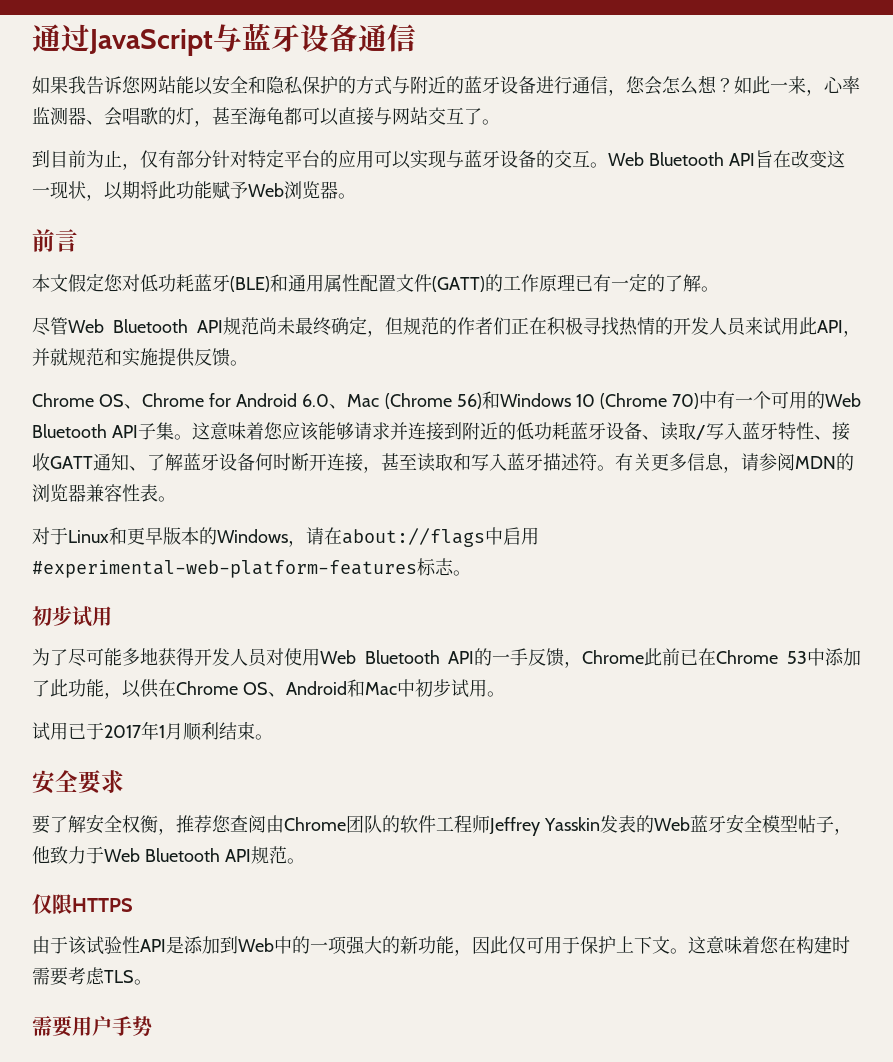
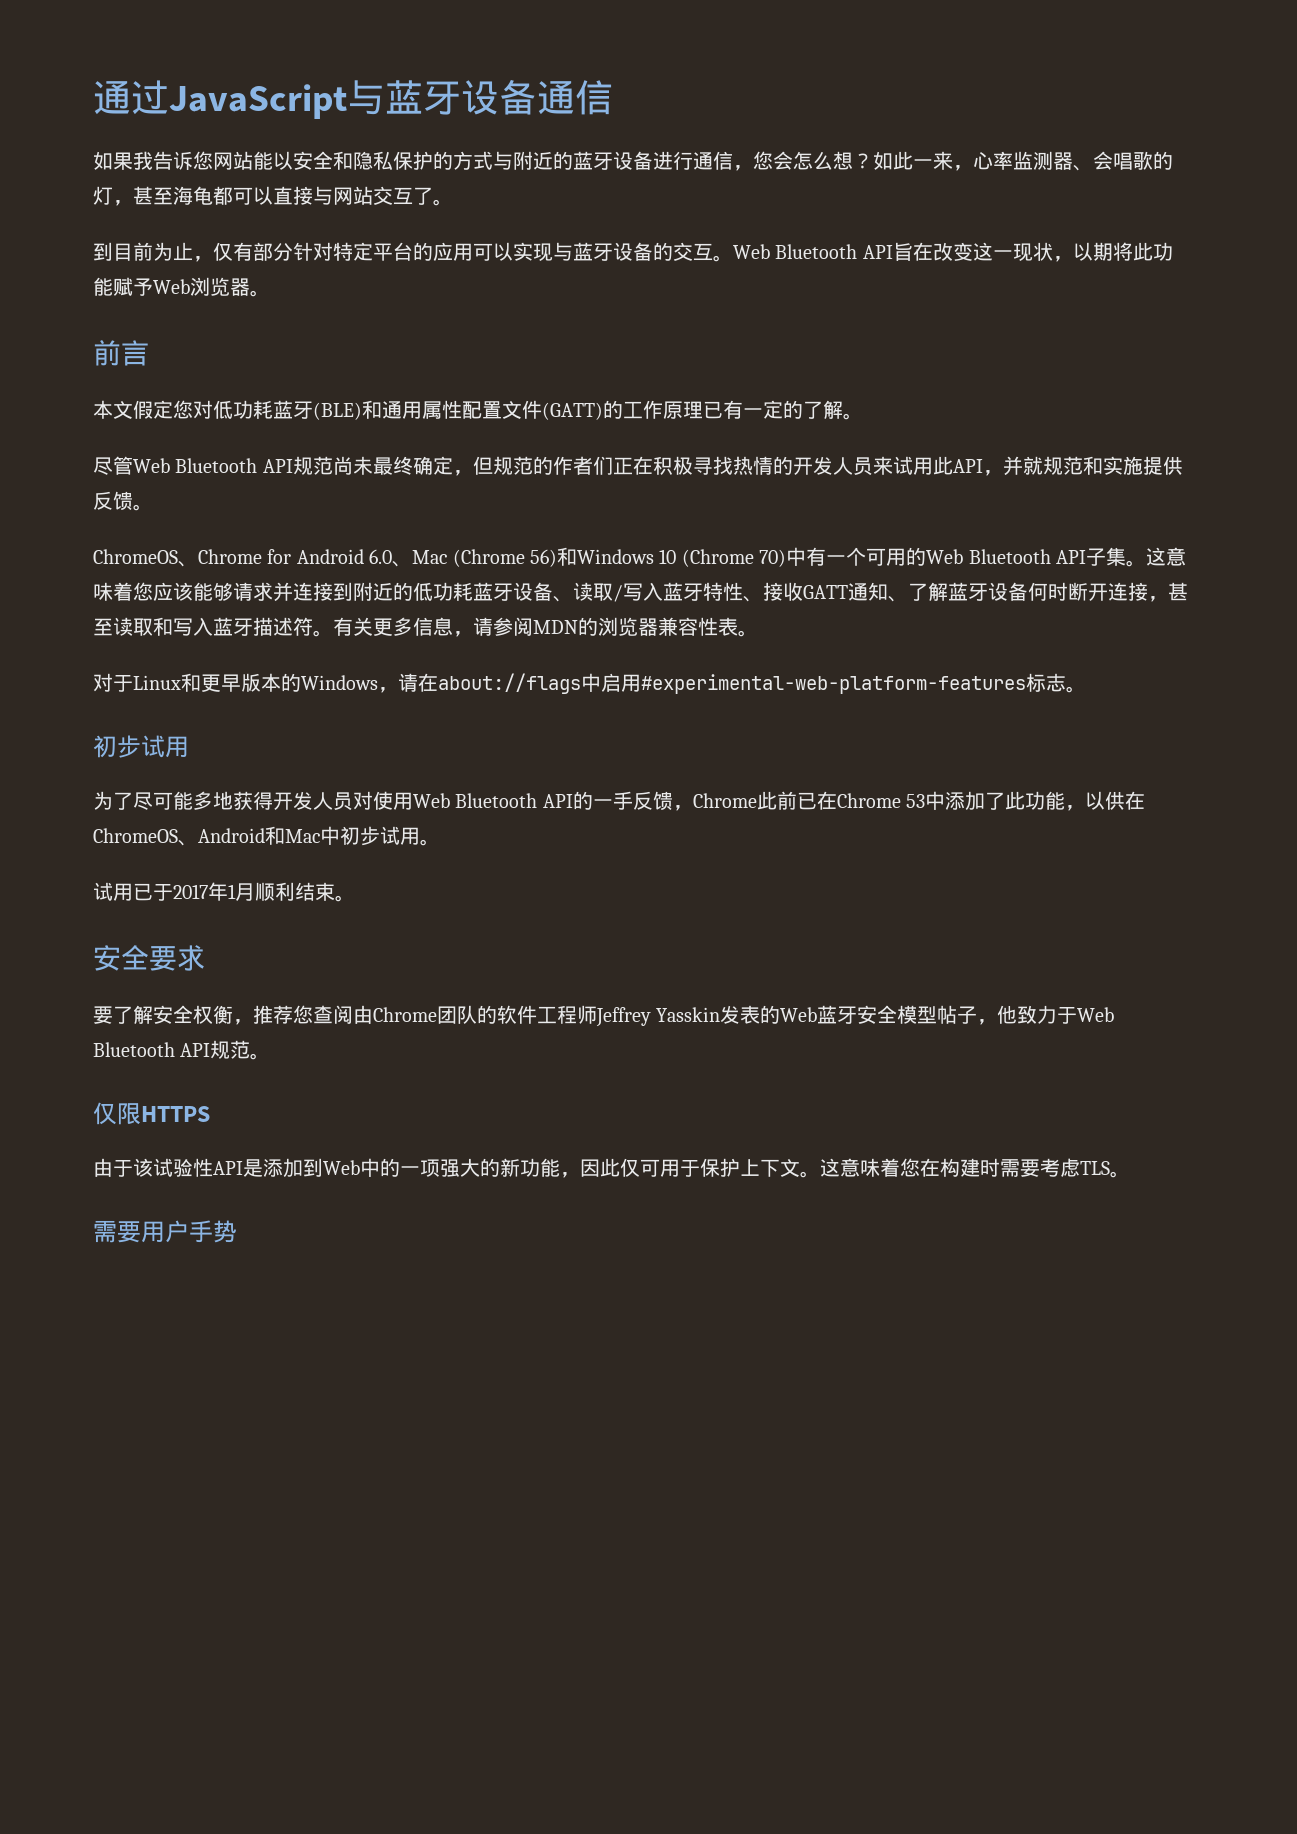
- Chrome OS、Chrome for Android 6.0、Mac (Chrome 56)和Windows 10 (Chrome 70)中有一个可用的Web Bluetooth API子集。
+ ChromeOS、Chrome for Android 6.0、Mac (Chrome 56)和Windows 10 (Chrome 70)中有一个可用的Web Bluetooth API子集。
- 为了尽可能多地获得开发人员对使用Web Bluetooth API的一手反馈，Chrome此前已在Chrome 53中添加了此功能，以供在Chrome OS、Android和Mac中初步试用。
+ 为了尽可能多地获得开发人员对使用Web Bluetooth API的一手反馈，Chrome此前已在Chrome 53中添加了此功能，以供在ChromeOS、Android和Mac中初步试用。

